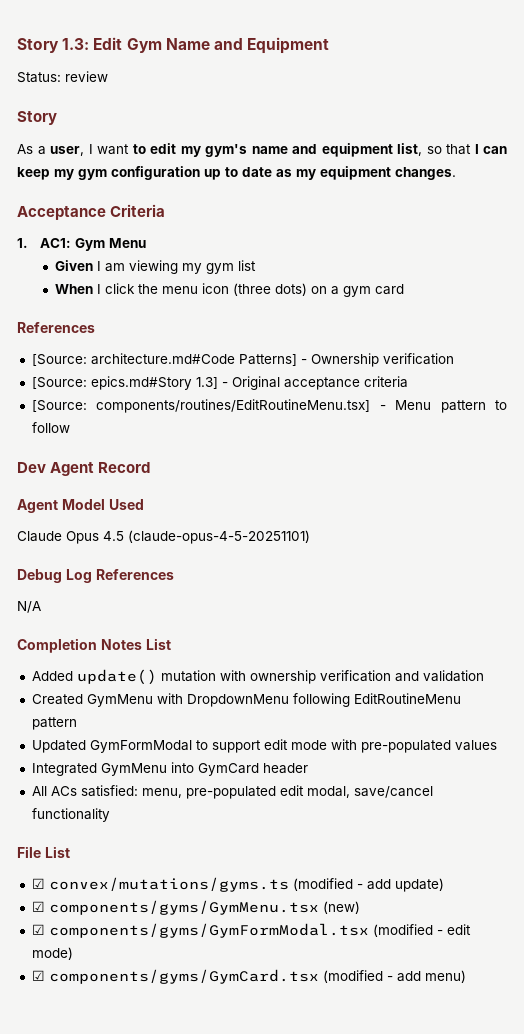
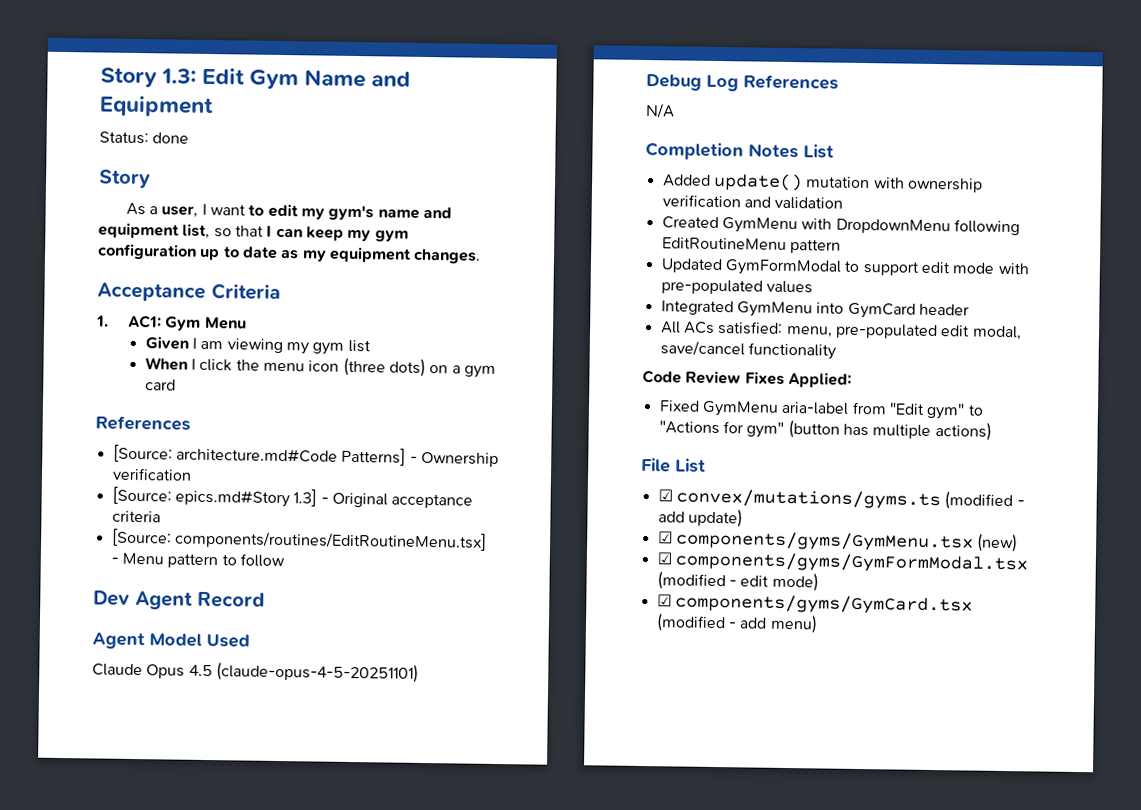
- Status: review
+ Status: done
+ Code Review Fixes Applied:
+ Fixed GymMenu aria-label from "Edit gym" to "Actions for gym" (button has multiple actions)

